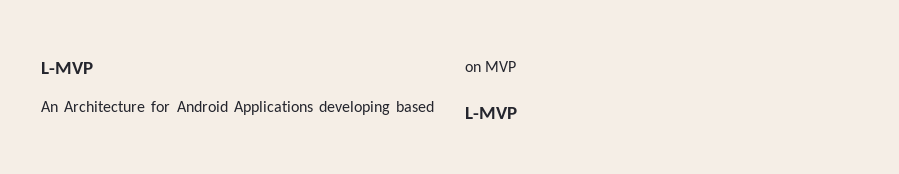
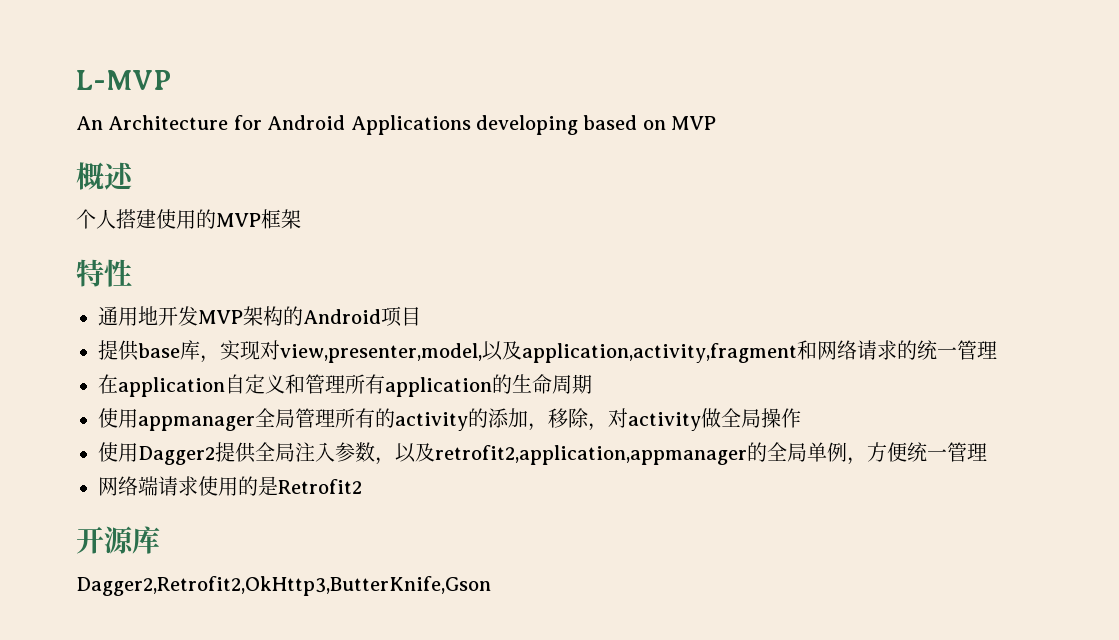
  An Architecture for Android Applications developing based on MVP
- L-MVP
+ 概述
+ 个人搭建使用的MVP框架
+ 特性
+ 通用地开发MVP架构的Android项目
+ 提供base库，实现对view,presenter,model,以及application,activity,fragment和网络请求的统一管理
+ 在application自定义和管理所有application的生命周期
+ 使用appmanager全局管理所有的activity的添加，移除，对activity做全局操作
+ 使用Dagger2提供全局注入参数，以及retrofit2,application,appmanager的全局单例，方便统一管理
+ 网络端请求使用的是Retrofit2
+ 开源库
+ Dagger2,Retrofit2,OkHttp3,ButterKnife,Gson

